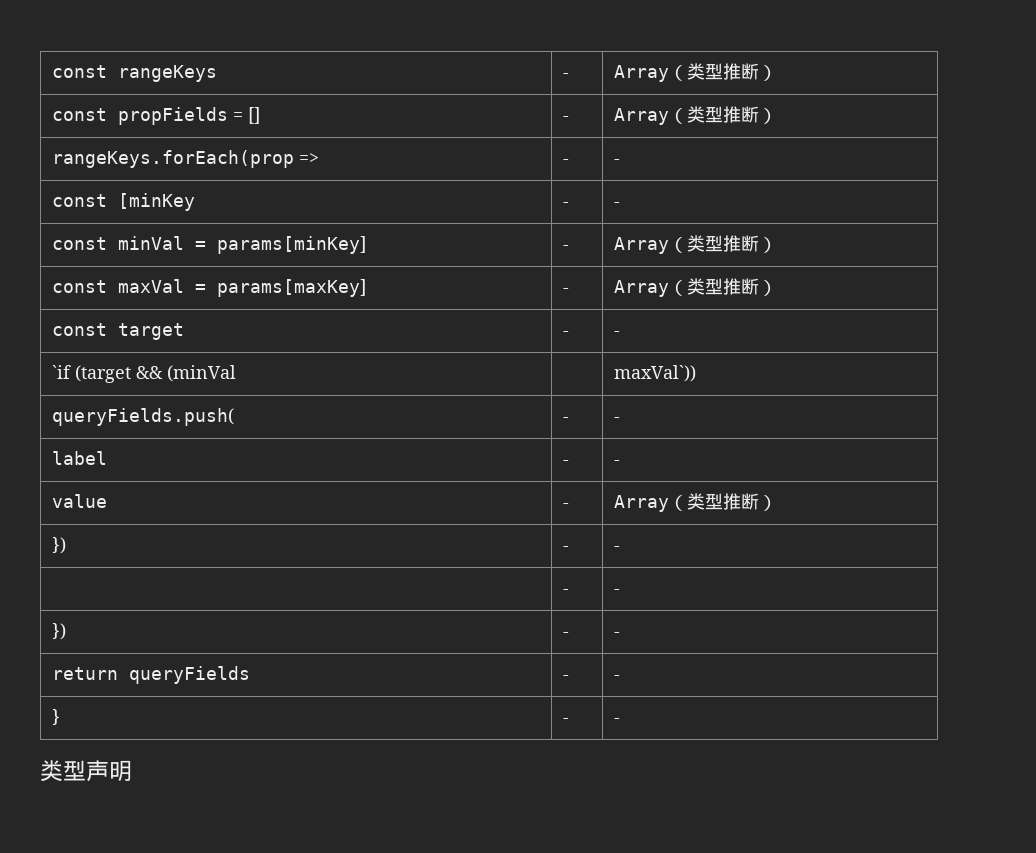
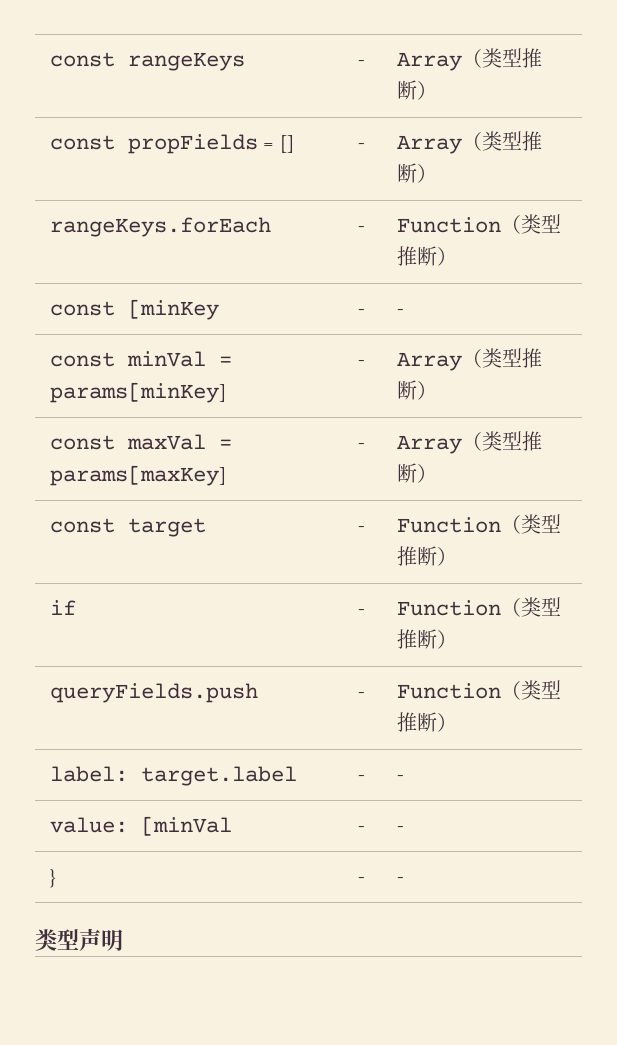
- rangeKeys.forEach(prop => | - | -
+ rangeKeys.forEach | - | Function（类型推断）
- const target | - | -
- `if (target && (minVal | | maxVal`))
- queryFields.push( | - | -
- label | - | -
- value | - | Array（类型推断）
- }) | - | -
- | - | -
- }) | - | -
- return queryFields | - | -
+ const target | - | Function（类型推断）
+ if | - | Function（类型推断）
+ queryFields.push | - | Function（类型推断）
+ label: target.label | - | -
+ value: [minVal | - | -

